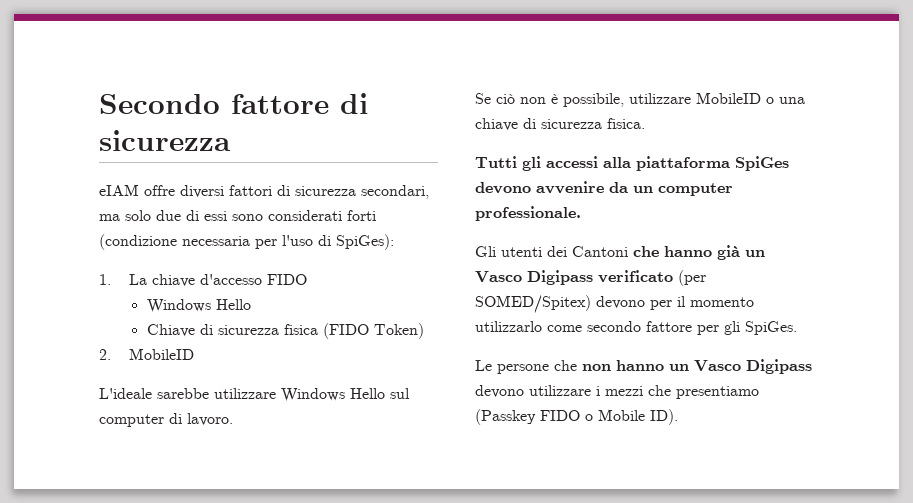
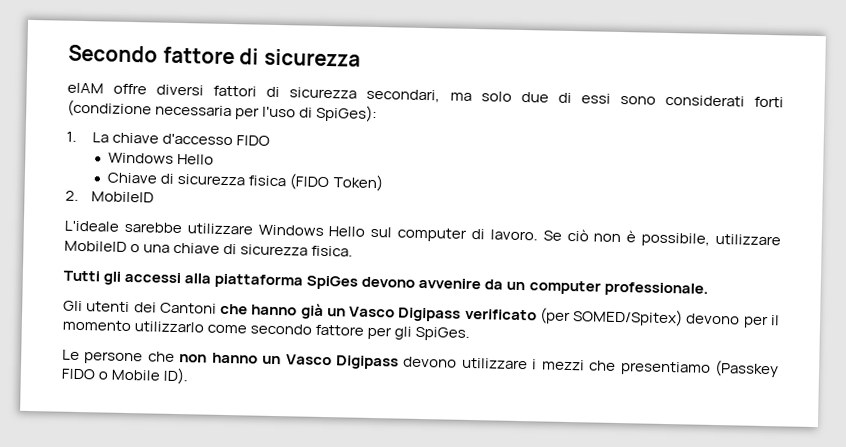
- L'ideale sarebbe utilizzare Windows Hello sul computer di lavoro.
- Se ciò non è possibile, utilizzare MobileID o una chiave di sicurezza fisica.
+ L'ideale sarebbe utilizzare Windows Hello sul computer di lavoro. Se ciò non è possibile, utilizzare MobileID o una chiave di sicurezza fisica.

